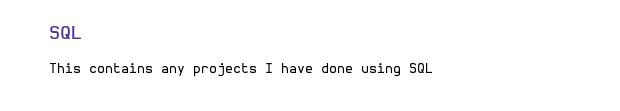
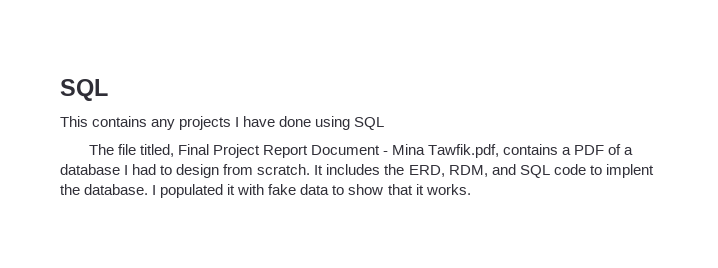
+ The file titled, Final Project Report Document - Mina Tawfik.pdf, contains a PDF of a database I had to design from scratch. It includes the ERD, RDM, and SQL code to implent the database. I populated it with fake data to show that it works.

